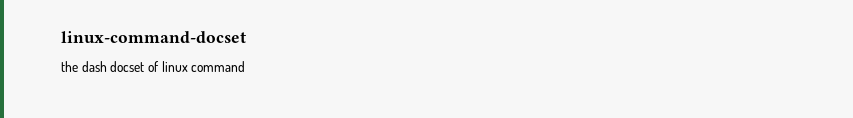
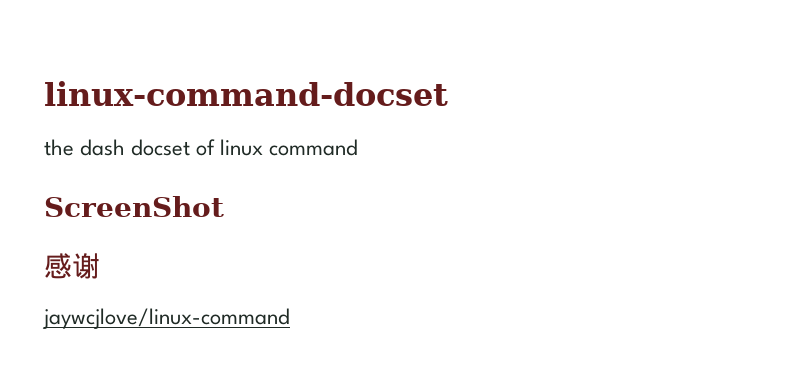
+ ScreenShot
+ 感谢
+ jaywcjlove/linux-command

